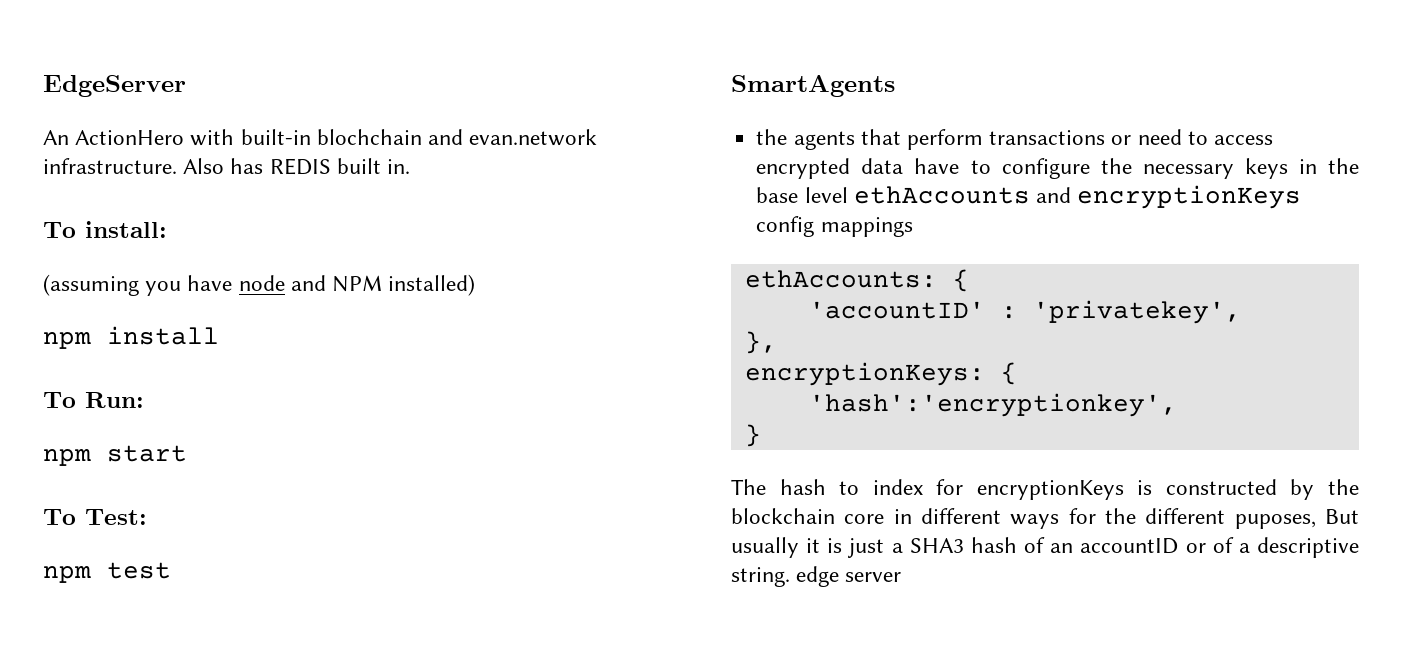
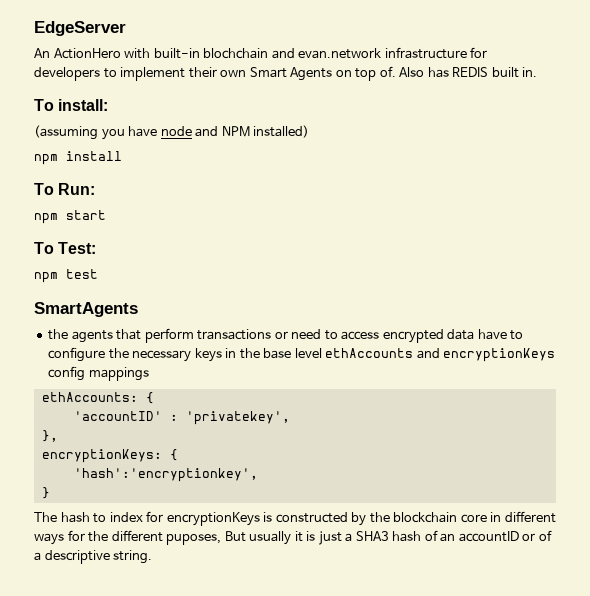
- An ActionHero with built-in blochchain and evan.network infrastructure.
+ An ActionHero with built-in blochchain and evan.network infrastructure for developers to implement their own Smart Agents on top of.
- The hash to index for encryptionKeys is constructed by the blockchain core in different ways for the different puposes, But usually it is just a SHA3 hash of an accountID or of a descriptive string. edge server
+ The hash to index for encryptionKeys is constructed by the blockchain core in different ways for the different puposes, But usually it is just a SHA3 hash of an accountID or of a descriptive string.

